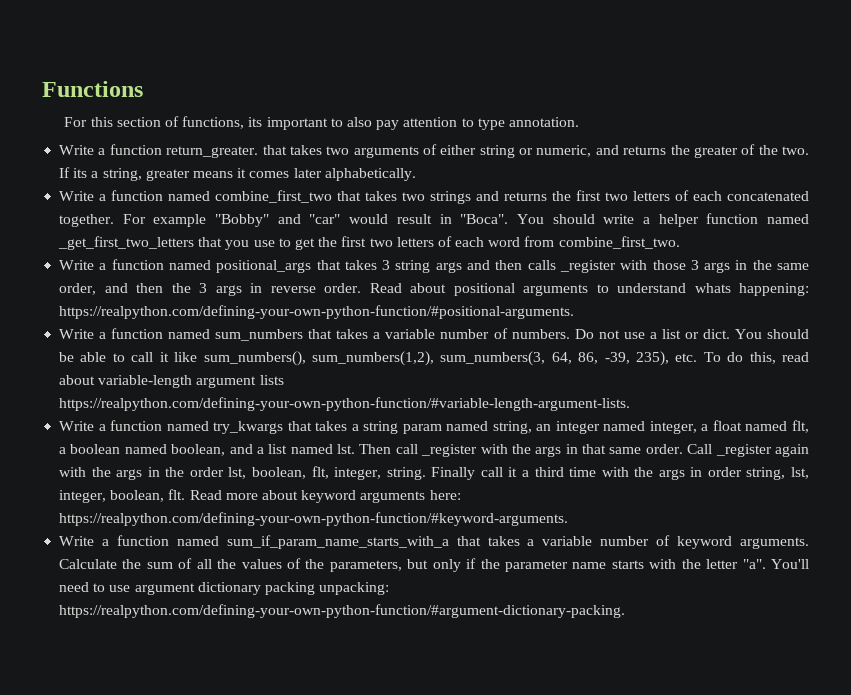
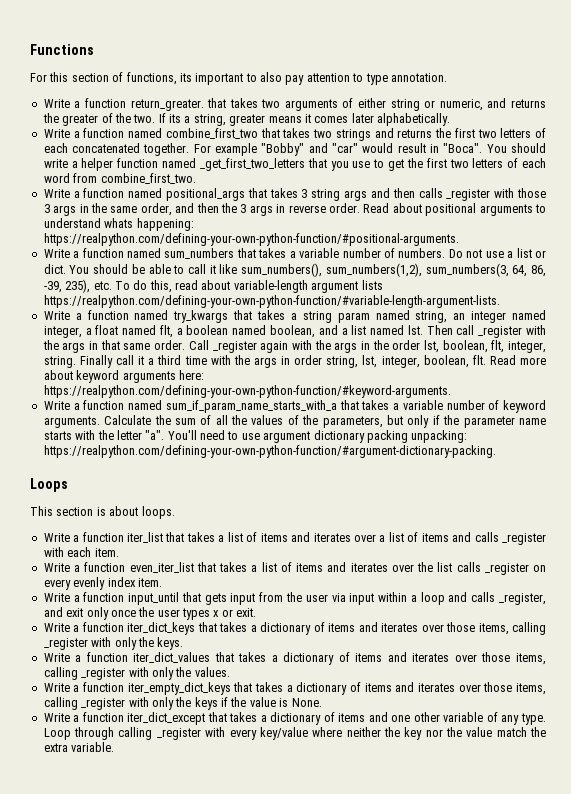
+ Loops
+ This section is about loops.
+ Write a function iter_list that takes a list of items and iterates over a list of items and calls _register with each item.
+ Write a function even_iter_list that takes a list of items and iterates over the list calls _register on every evenly index item.
+ Write a function input_until that gets input from the user via input within a loop and calls _register, and exit only once the user types x or exit.
+ Write a function iter_dict_keys that takes a dictionary of items and iterates over those items, calling _register with only the keys.
+ Write a function iter_dict_values that takes a dictionary of items and iterates over those items, calling _register with only the values.
+ Write a function iter_empty_dict_keys that takes a dictionary of items and iterates over those items, calling _register with only the keys if the value is None.
+ Write a function iter_dict_except that takes a dictionary of items and one other variable of any type. Loop through calling _register with every key/value where neither the key nor the value match the extra variable.

